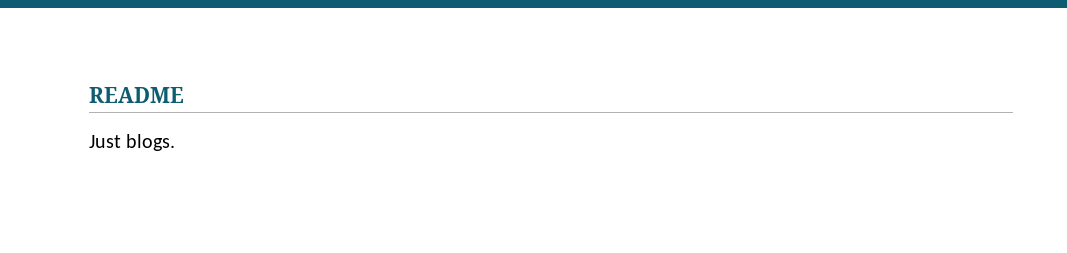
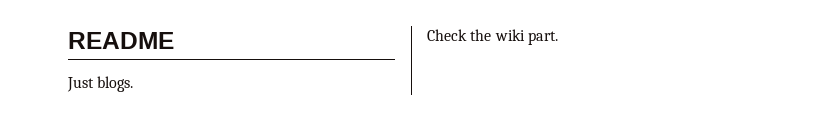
+ Check the wiki part.

